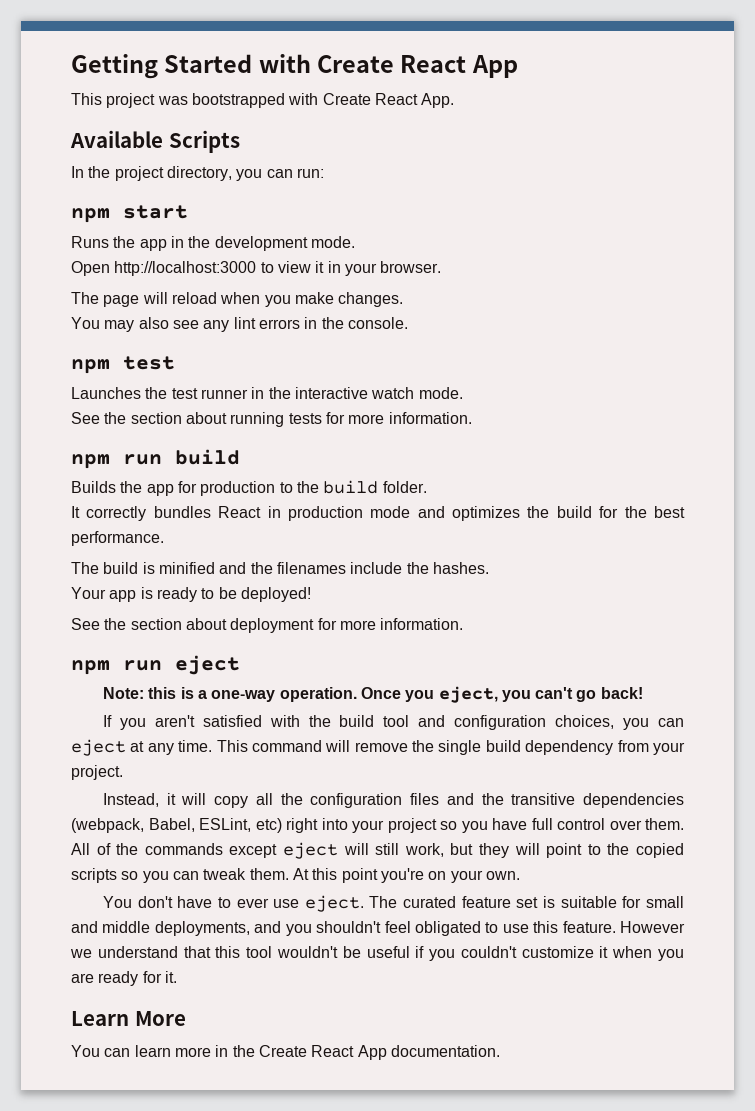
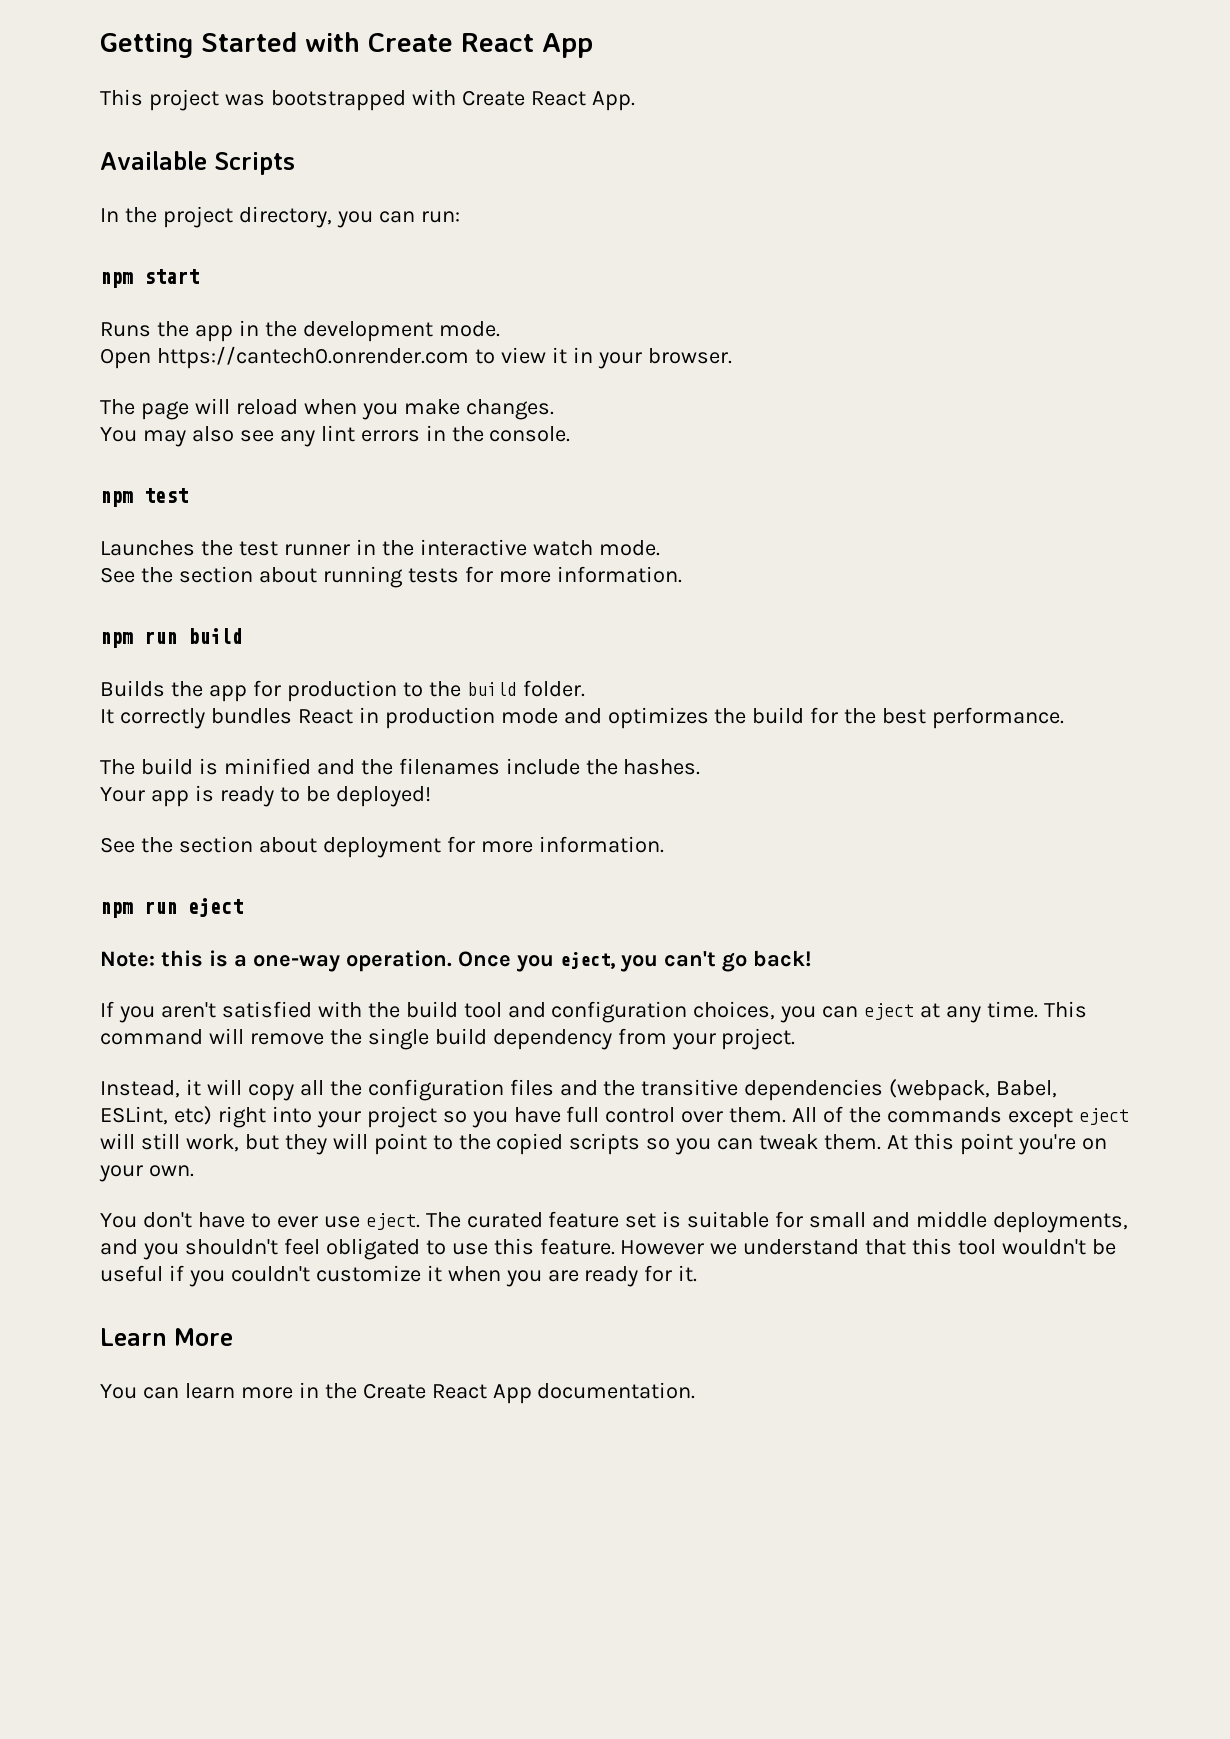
- Open http://localhost:3000 to view it in your browser.
+ Open https://cantech0.onrender.com to view it in your browser.

